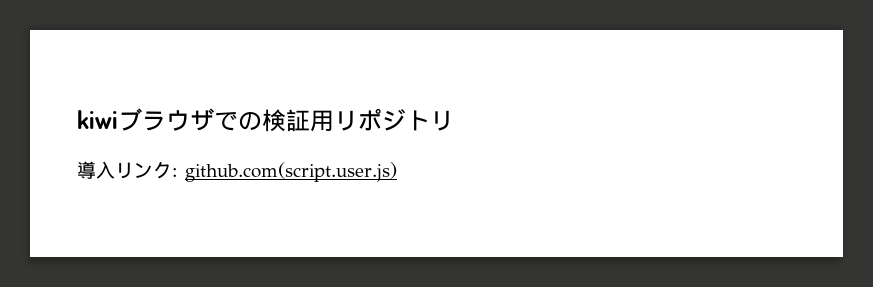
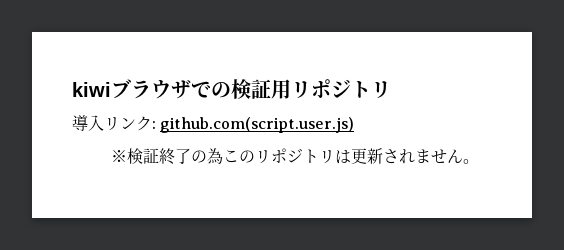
+ ※検証終了の為このリポジトリは更新されません。

